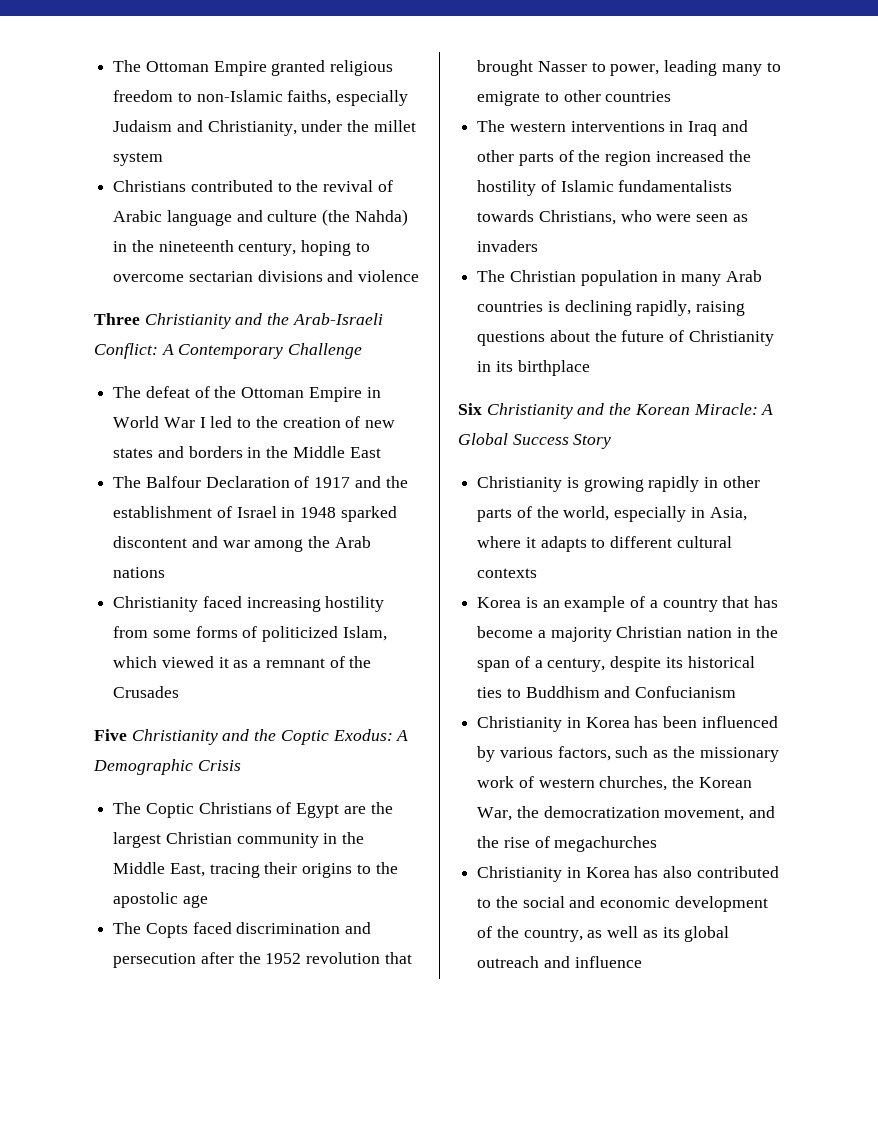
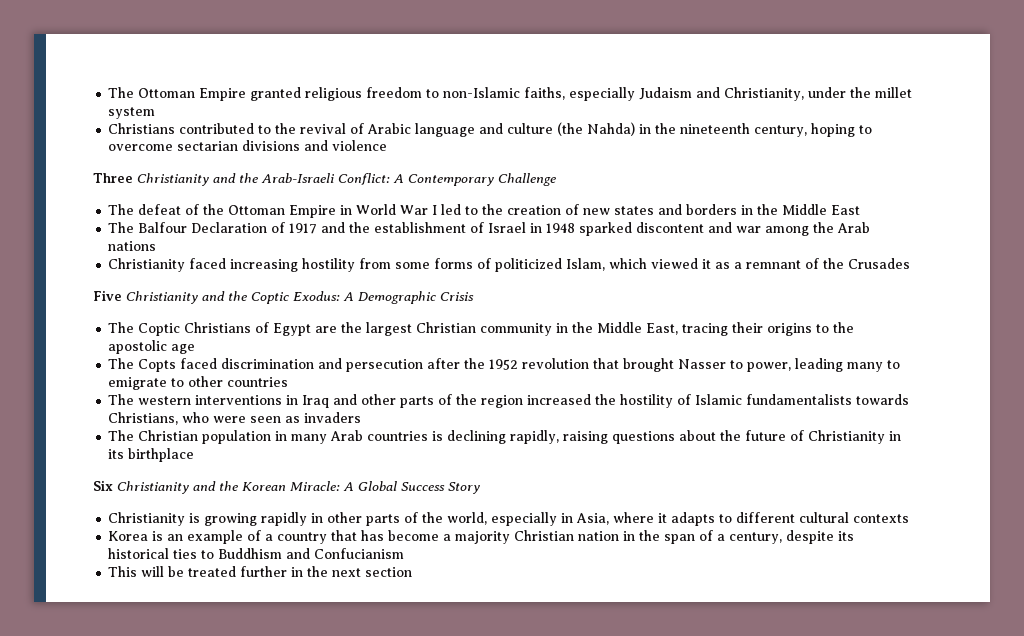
- Christianity in Korea has been influenced by various factors, such as the missionary work of western churches, the Korean War, the democratization movement, and the rise of megachurches
- Christianity in Korea has also contributed to the social and economic development of the country, as well as its global outreach and influence
+ This will be treated further in the next section

